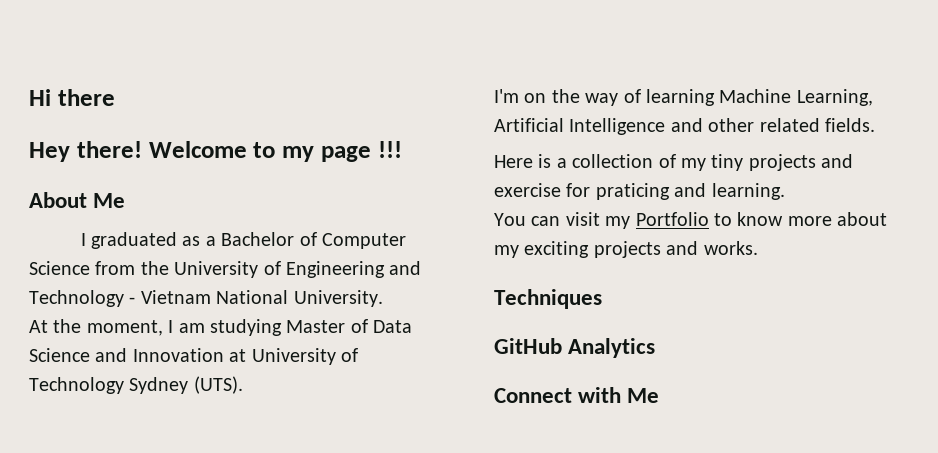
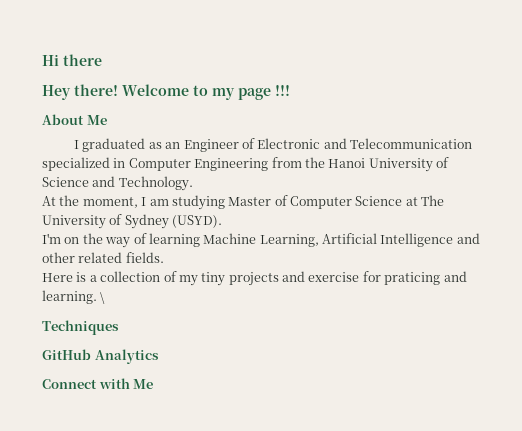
- I graduated as a Bachelor of Computer Science from the University of Engineering and Technology - Vietnam National University.
+ I graduated as an Engineer of Electronic and Telecommunication specialized in Computer Engineering from the Hanoi University of Science and Technology.
- At the moment, I am studying Master of Data Science and Innovation at University of Technology Sydney (UTS).
+ At the moment, I am studying Master of Computer Science at The University of Sydney (USYD).
- Here is a collection of my tiny projects and exercise for praticing and learning.
- You can visit my Portfolio to know more about my exciting projects and works.
+ Here is a collection of my tiny projects and exercise for praticing and learning. \

